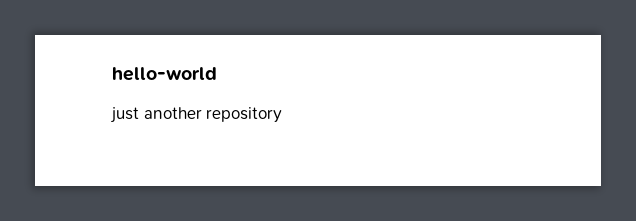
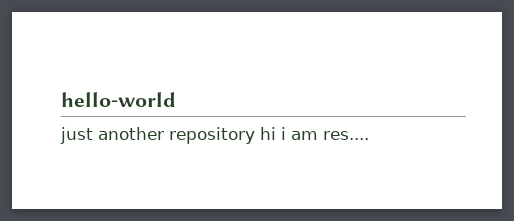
- just another repository
+ just another repository hi i am res....

